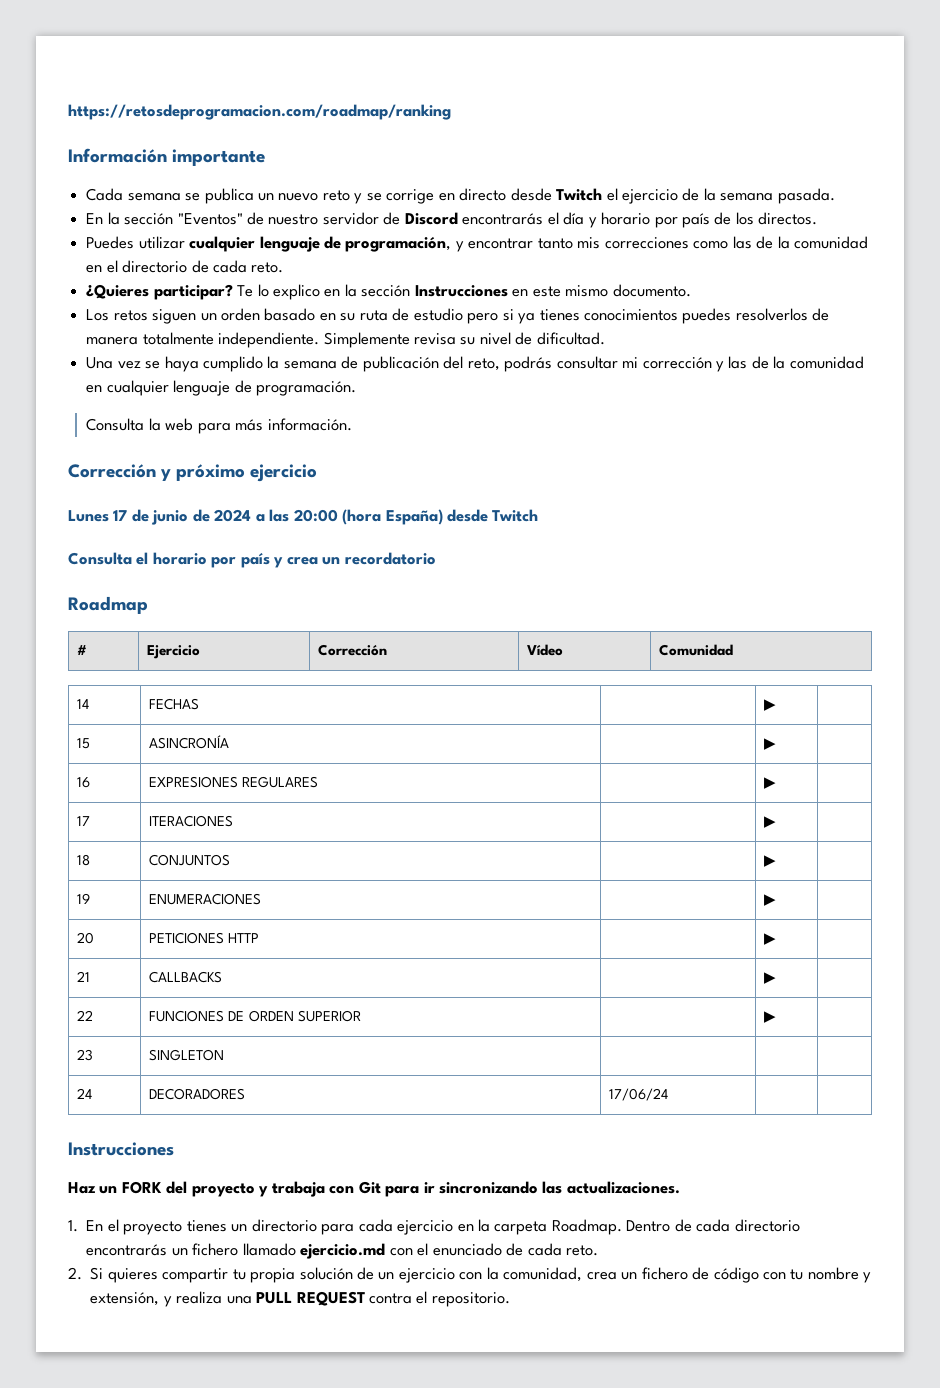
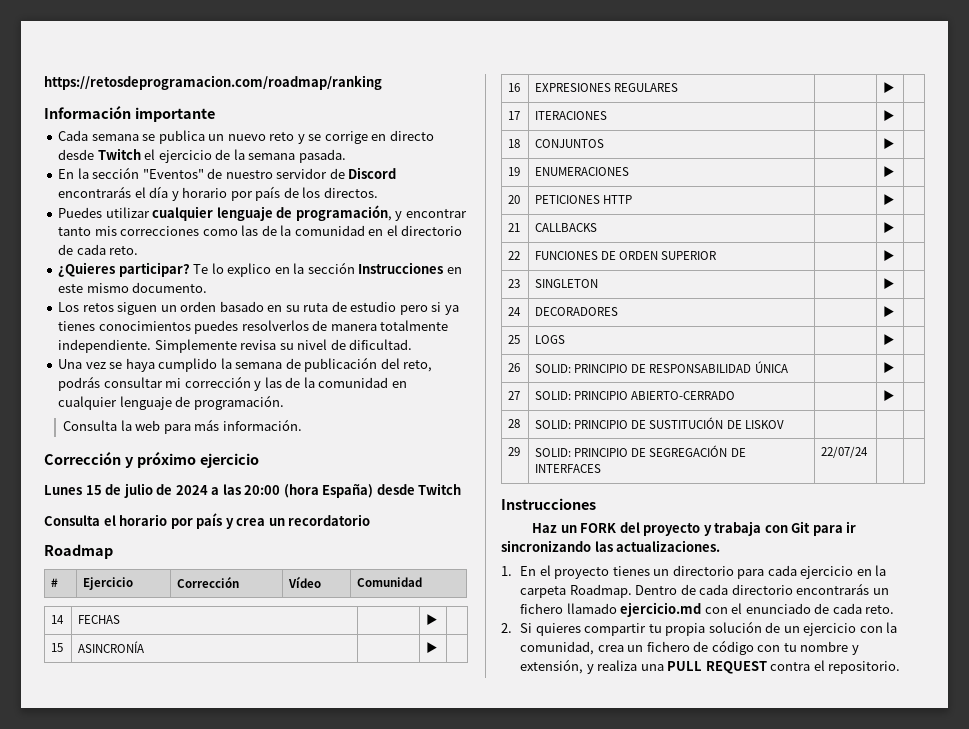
- Lunes 17 de junio de 2024 a las 20:00 (hora España) desde Twitch
+ Lunes 15 de julio de 2024 a las 20:00 (hora España) desde Twitch
- 23 | SINGLETON | | |
+ 23 | SINGLETON | | ▶ |
- 24 | DECORADORES | 17/06/24 | |
+ 24 | DECORADORES | | ▶ |
+ 25 | LOGS | | ▶ |
+ 26 | SOLID: PRINCIPIO DE RESPONSABILIDAD ÚNICA | | ▶ |
+ 27 | SOLID: PRINCIPIO ABIERTO-CERRADO | | ▶ |
+ 28 | SOLID: PRINCIPIO DE SUSTITUCIÓN DE LISKOV | | |
+ 29 | SOLID: PRINCIPIO DE SEGREGACIÓN DE INTERFACES | 22/07/24 | |

